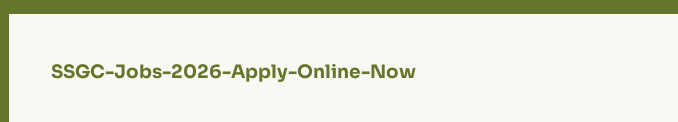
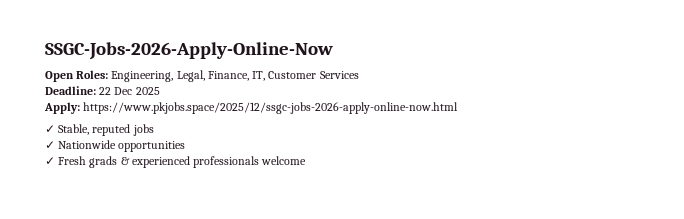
+ Open Roles: Engineering, Legal, Finance, IT, Customer Services
+ Deadline: 22 Dec 2025
+ Apply: https://www.pkjobs.space/2025/12/ssgc-jobs-2026-apply-online-now.html
+ ✓ Stable, reputed jobs
+ ✓ Nationwide opportunities
+ ✓ Fresh grads & experienced professionals welcome

